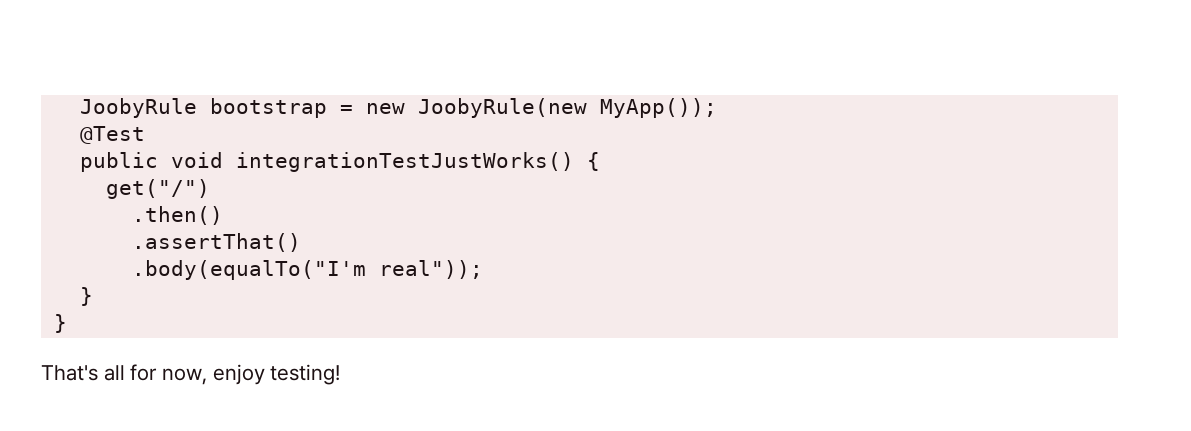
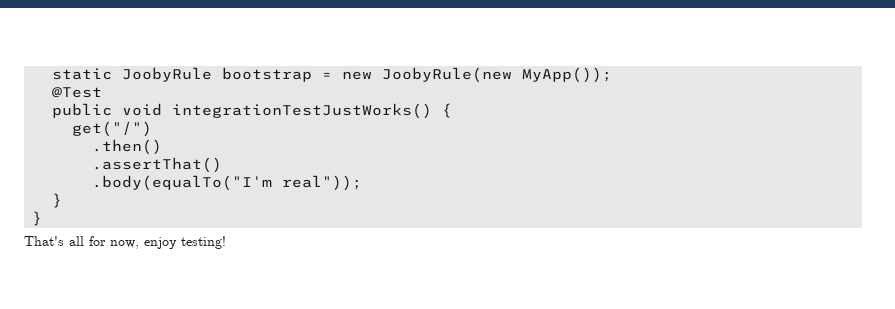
- JoobyRule bootstrap = new JoobyRule(new MyApp());
+ static JoobyRule bootstrap = new JoobyRule(new MyApp());

